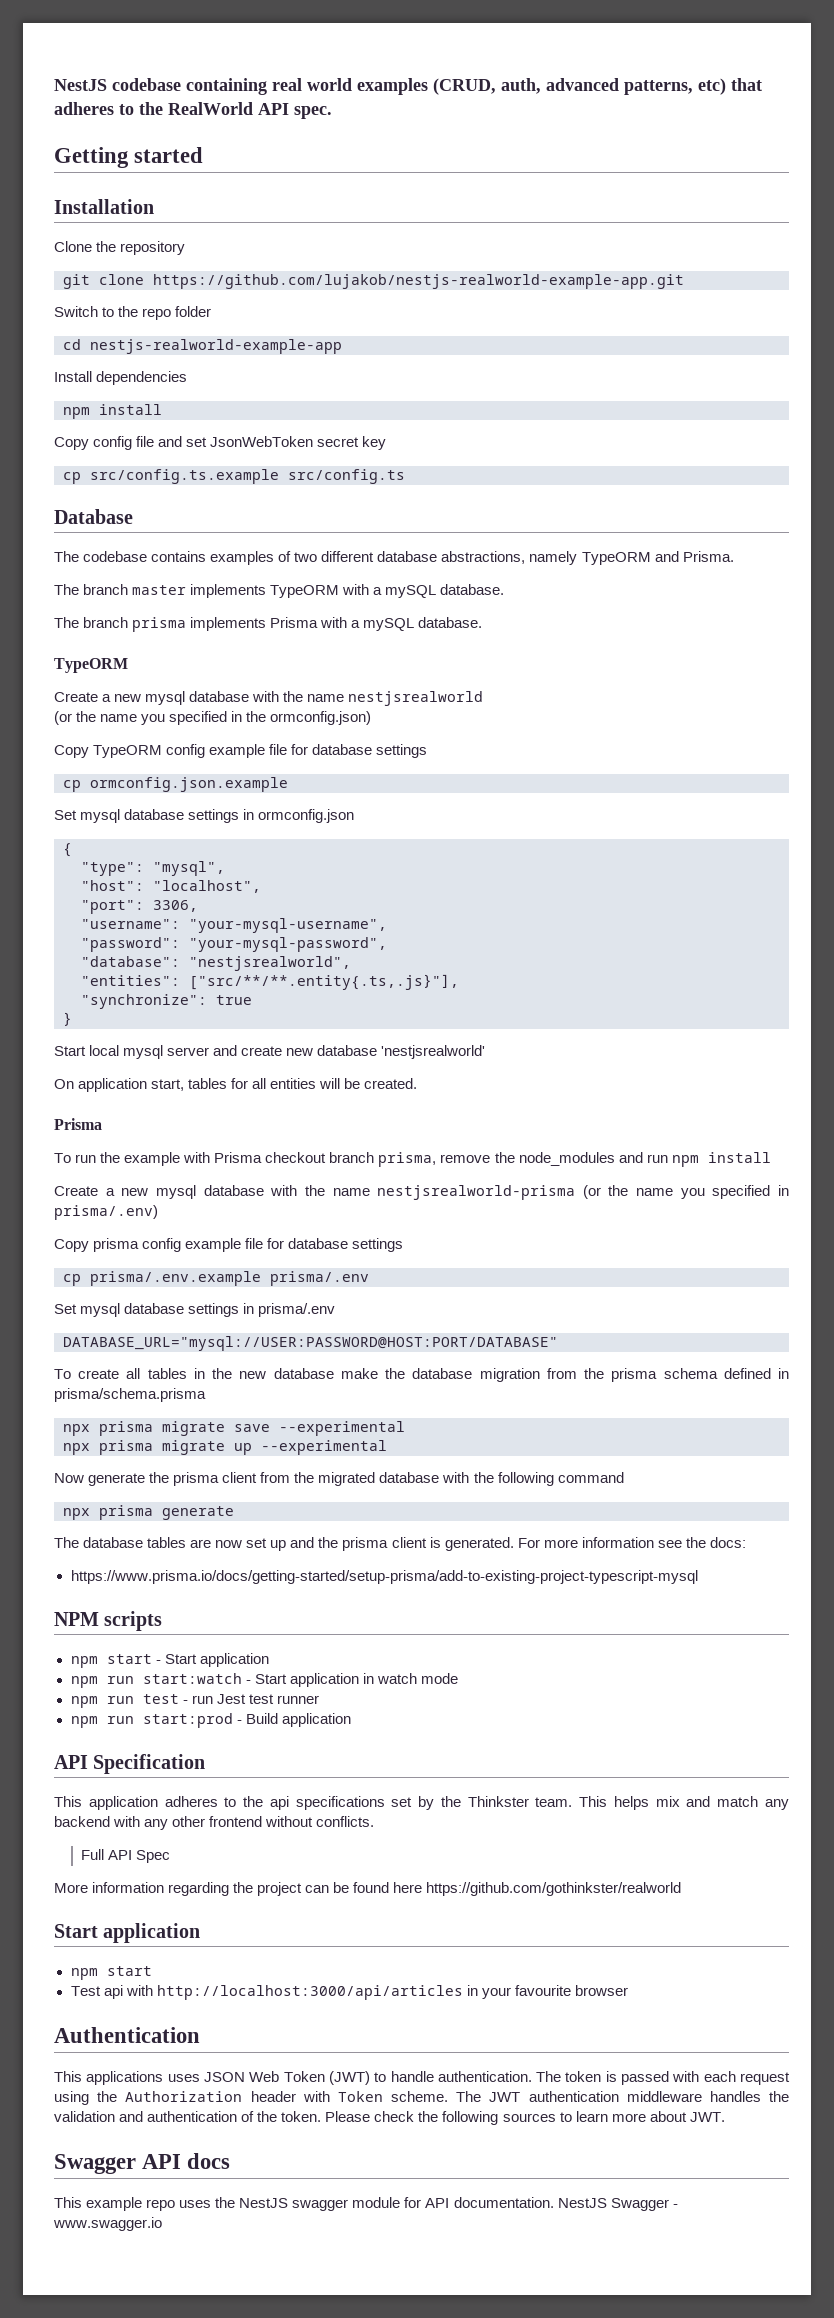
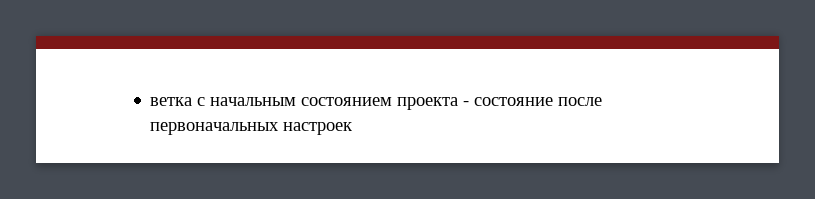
- NestJS codebase containing real world examples (CRUD, auth, advanced patterns, etc) that adheres to the RealWorld API spec.
- Getting started
- Installation
- Clone the repository
- git clone https://github.com/lujakob/nestjs-realworld-example-app.git
- Switch to the repo folder
- cd nestjs-realworld-example-app
- Install dependencies
- npm install
- Copy config file and set JsonWebToken secret key
- cp src/config.ts.example src/config.ts
- Database
- The codebase contains examples of two different database abstractions, namely TypeORM and Prisma.
- The branch master implements TypeORM with a mySQL database.
- The branch prisma implements Prisma with a mySQL database.
- TypeORM
- Create a new mysql database with the name nestjsrealworld
- (or the name you specified in the ormconfig.json)
- Copy TypeORM config example file for database settings
- cp ormconfig.json.example
- Set mysql database settings in ormconfig.json
- {
- "type": "mysql",
- "host": "localhost",
- "port": 3306,
- "username": "your-mysql-username",
- "password": "your-mysql-password",
- "database": "nestjsrealworld",
- "entities": ["src/**/**.entity{.ts,.js}"],
- "synchronize": true
- }
- Start local mysql server and create new database 'nestjsrealworld'
- On application start, tables for all entities will be created.
- Prisma
- To run the example with Prisma checkout branch prisma, remove the node_modules and run npm install
- Create a new mysql database with the name nestjsrealworld-prisma (or the name you specified in prisma/.env)
- Copy prisma config example file for database settings
- cp prisma/.env.example prisma/.env
- Set mysql database settings in prisma/.env
- DATABASE_URL="mysql://USER:PASSWORD@HOST:PORT/DATABASE"
- To create all tables in the new database make the database migration from the prisma schema defined in prisma/schema.prisma
- npx prisma migrate save --experimental
- npx prisma migrate up --experimental
- Now generate the prisma client from the migrated database with the following command
- npx prisma generate
- The database tables are now set up and the prisma client is generated. For more information see the docs:
- https://www.prisma.io/docs/getting-started/setup-prisma/add-to-existing-project-typescript-mysql
- NPM scripts
- npm start - Start application
- npm run start:watch - Start application in watch mode
- npm run test - run Jest test runner
- npm run start:prod - Build application
- API Specification
- This application adheres to the api specifications set by the Thinkster team. This helps mix and match any backend with any other frontend without conflicts.
- Full API Spec
- More information regarding the project can be found here https://github.com/gothinkster/realworld
- Start application
- npm start
- Test api with http://localhost:3000/api/articles in your favourite browser
- Authentication
- This applications uses JSON Web Token (JWT) to handle authentication. The token is passed with each request using the Authorization header with Token scheme. The JWT authentication middleware handles the validation and authentication of the token. Please check the following sources to learn more about JWT.
- Swagger API docs
- This example repo uses the NestJS swagger module for API documentation. NestJS Swagger - www.swagger.io
+ ветка с начальным состоянием проекта - состояние после первоначальных настроек

